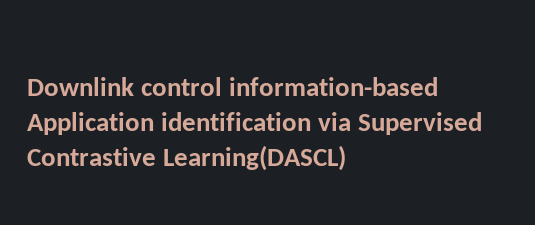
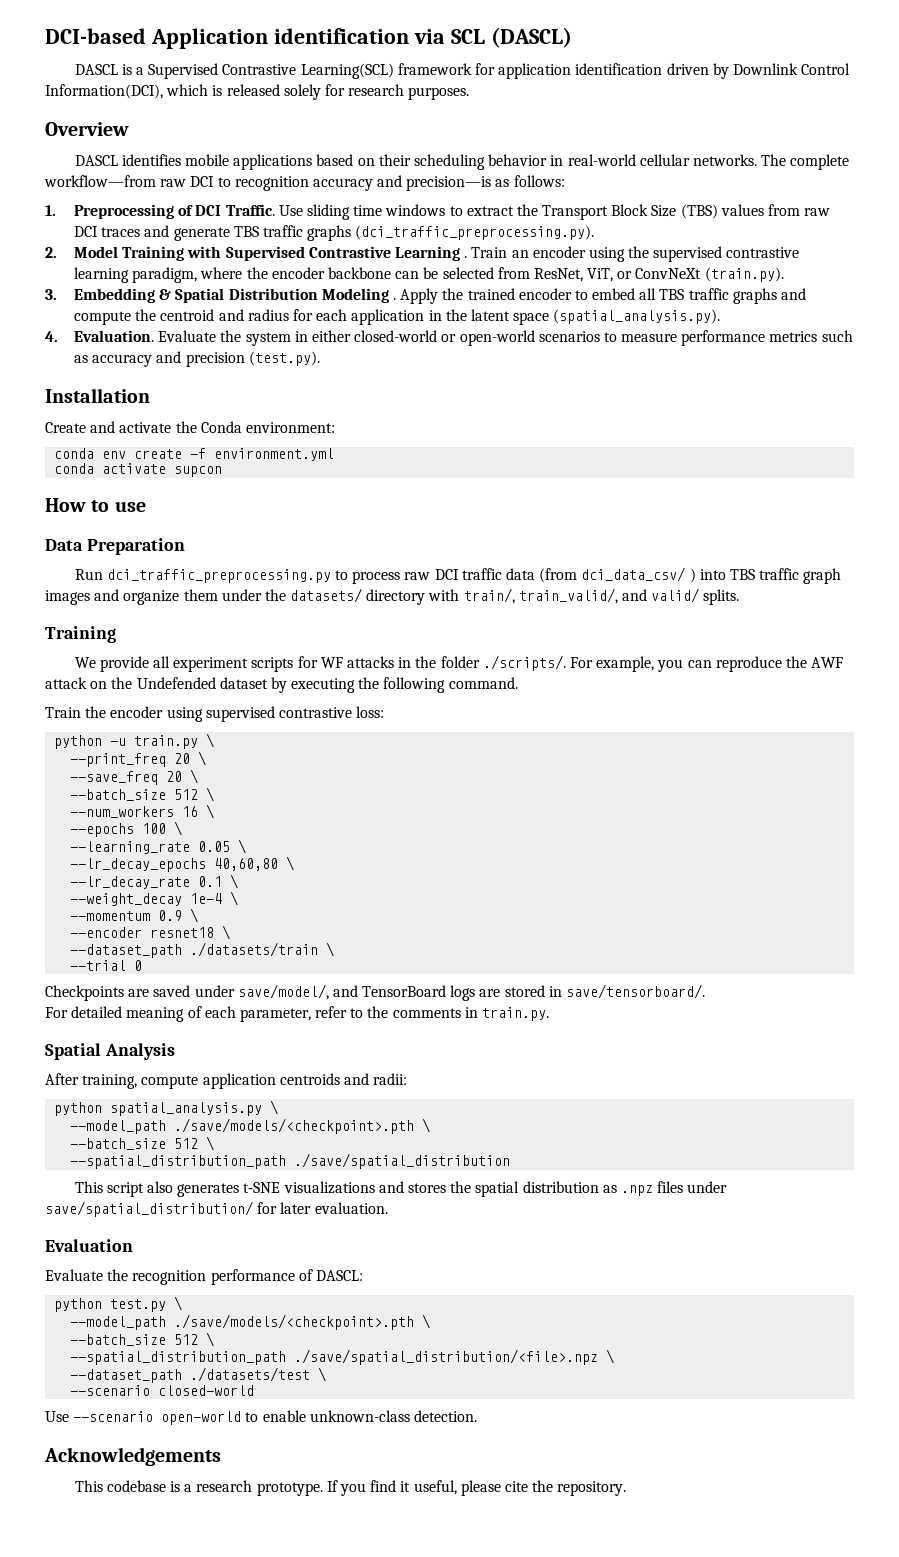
- Downlink control information-based Application identification via Supervised Contrastive Learning(DASCL)
+ DCI-based Application identification via SCL (DASCL)
+ DASCL is a Supervised Contrastive Learning(SCL) framework for application identification driven by Downlink Control Information(DCI), which is released solely for research purposes.
+ Overview
+ DASCL identifies mobile applications based on their scheduling behavior in real-world cellular networks. The complete workflow—from raw DCI to recognition accuracy and precision—is as follows:
+ 1. Preprocessing of DCI Traffic. Use sliding time windows to extract the Transport Block Size (TBS) values from raw DCI traces and generate TBS traffic graphs (dci_traffic_preprocessing.py).
+ 2. Model Training with Supervised Contrastive Learning . Train an encoder using the supervised contrastive learning paradigm, where the encoder backbone can be selected from ResNet, ViT, or ConvNeXt (train.py).
+ 3. Embedding & Spatial Distribution Modeling . Apply the trained encoder to embed all TBS traffic graphs and compute the centroid and radius for each application in the latent space (spatial_analysis.py).
+ 4. Evaluation. Evaluate the system in either closed-world or open-world scenarios to measure performance metrics such as accuracy and precision (test.py).
+ Installation
+ Create and activate the Conda environment:
+ conda env create -f environment.yml
+ conda activate supcon
+ How to use
+ Data Preparation
+ Run dci_traffic_preprocessing.py to process raw DCI traffic data (from dci_data_csv/ ) into TBS traffic graph images and organize them under the datasets/ directory with train/, train_valid/, and valid/ splits.
+ Training
+ We provide all experiment scripts for WF attacks in the folder ./scripts/. For example, you can reproduce the AWF attack on the Undefended dataset by executing the following command.
+ Train the encoder using supervised contrastive loss:
+ python -u train.py \
+ --print_freq 20 \
+ --save_freq 20 \
+ --batch_size 512 \
+ --num_workers 16 \
+ --epochs 100 \
+ --learning_rate 0.05 \
+ --lr_decay_epochs 40,60,80 \
+ --lr_decay_rate 0.1 \
+ --weight_decay 1e-4 \
+ --momentum 0.9 \
+ --encoder resnet18 \
+ --dataset_path ./datasets/train \
+ --trial 0
+ Checkpoints are saved under save/model/, and TensorBoard logs are stored in save/tensorboard/.
+ For detailed meaning of each parameter, refer to the comments in train.py.
+ Spatial Analysis
+ After training, compute application centroids and radii:
+ python spatial_analysis.py \
+ --model_path ./save/models/<checkpoint>.pth \
+ --batch_size 512 \
+ --spatial_distribution_path ./save/spatial_distribution
+ This script also generates t‑SNE visualizations and stores the spatial distribution as .npz files under save/spatial_distribution/ for later evaluation.
+ Evaluation
+ Evaluate the recognition performance of DASCL:
+ python test.py \
+ --model_path ./save/models/<checkpoint>.pth \
+ --batch_size 512 \
+ --spatial_distribution_path ./save/spatial_distribution/<file>.npz \
+ --dataset_path ./datasets/test \
+ --scenario closed-world
+ Use --scenario open-world to enable unknown-class detection.
+ Acknowledgements
+ This codebase is a research prototype. If you find it useful, please cite the repository.

